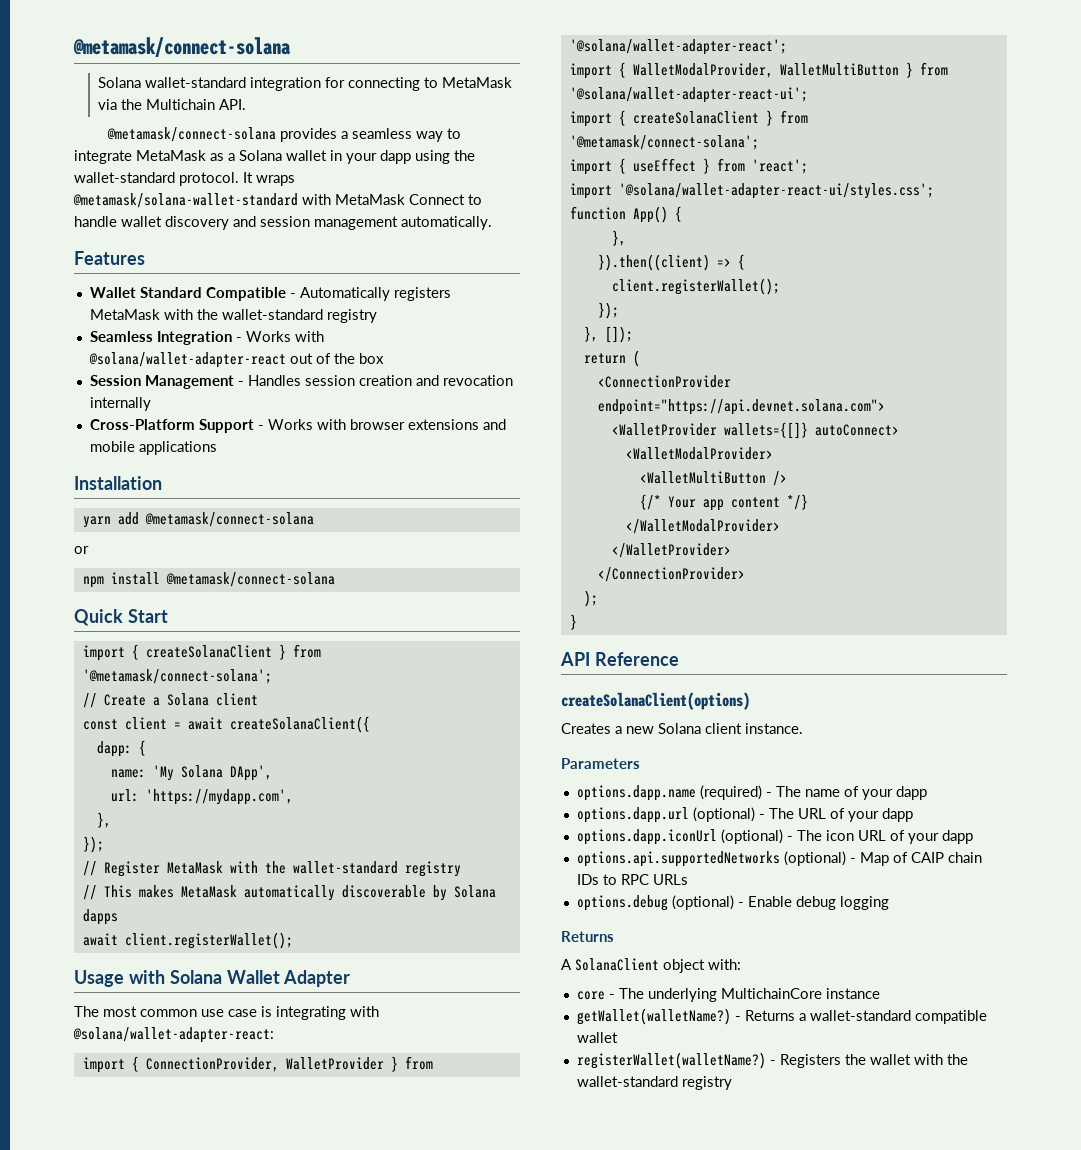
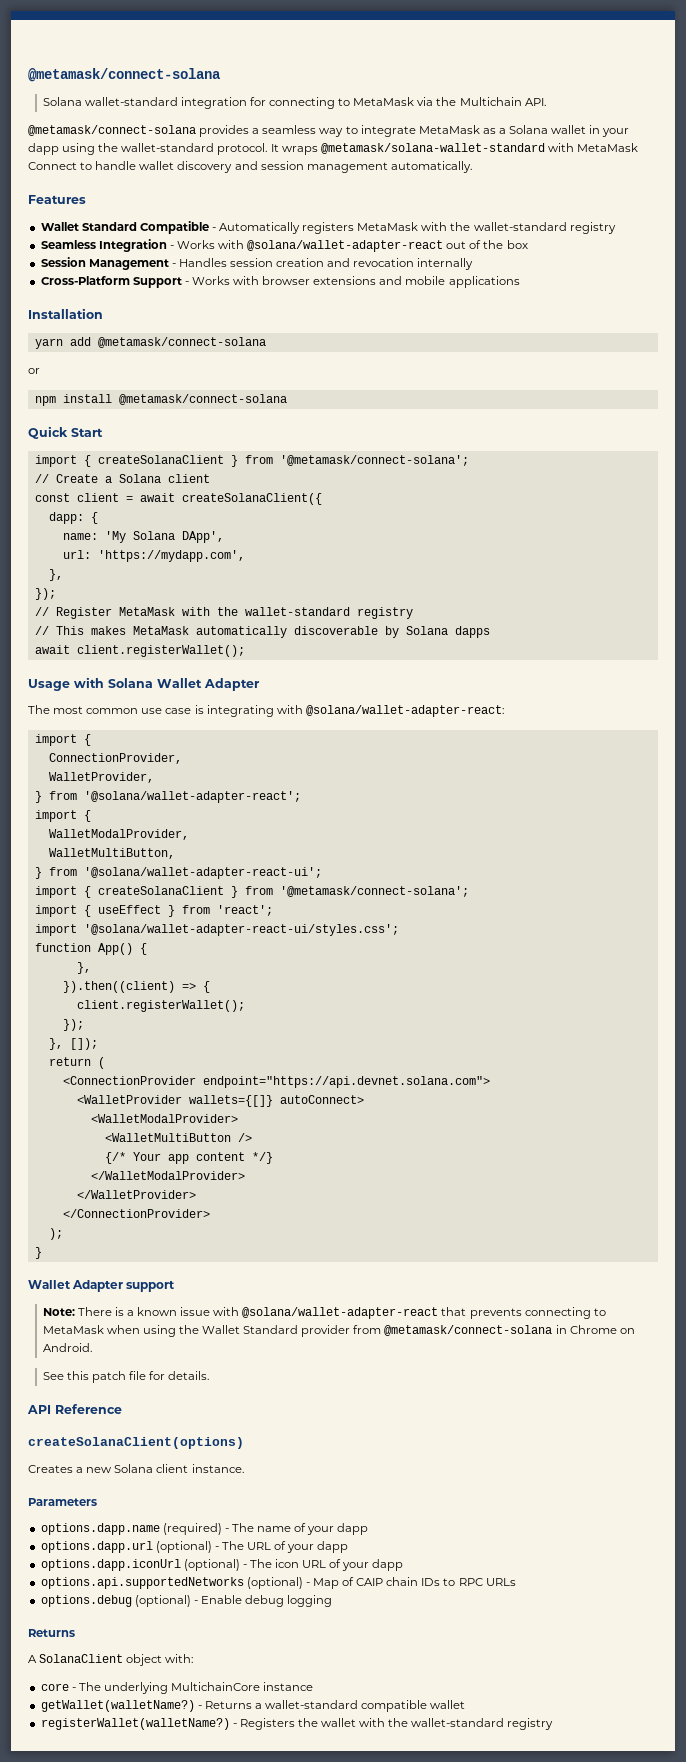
  The most common use case is integrating with @solana/wallet-adapter-react:
- import { ConnectionProvider, WalletProvider } from '@solana/wallet-adapter-react';
- import { WalletModalProvider, WalletMultiButton } from '@solana/wallet-adapter-react-ui';
+ import {
+ ConnectionProvider,
+ WalletProvider,
+ } from '@solana/wallet-adapter-react';
+ import {
+ WalletModalProvider,
+ WalletMultiButton,
+ } from '@solana/wallet-adapter-react-ui';
+ Wallet Adapter support
+ Note: There is a known issue with @solana/wallet-adapter-react that prevents connecting to MetaMask when using the Wallet Standard provider from @metamask/connect-solana in Chrome on Android.
+ See this patch file for details.

